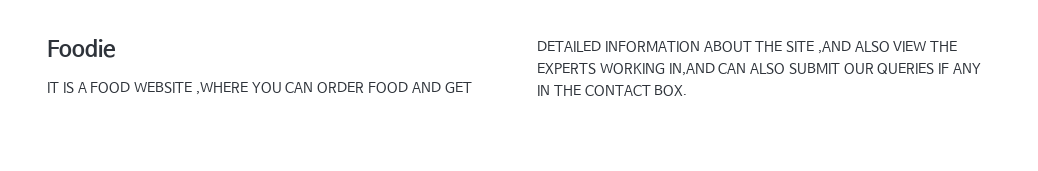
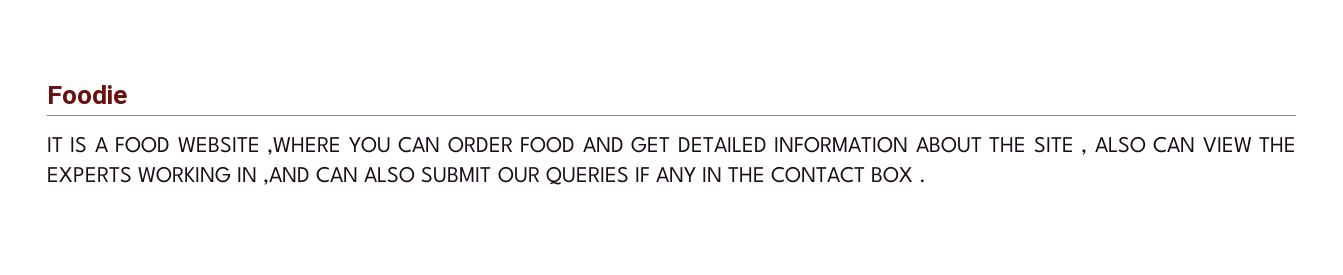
- IT IS A FOOD WEBSITE ,WHERE YOU CAN ORDER FOOD AND GET DETAILED INFORMATION ABOUT THE SITE ,AND ALSO VIEW THE EXPERTS WORKING IN,AND CAN ALSO SUBMIT OUR QUERIES IF ANY IN THE CONTACT BOX.
+ IT IS A FOOD WEBSITE ,WHERE YOU CAN ORDER FOOD AND GET DETAILED INFORMATION ABOUT THE SITE , ALSO CAN VIEW THE EXPERTS WORKING IN ,AND CAN ALSO SUBMIT OUR QUERIES IF ANY IN THE CONTACT BOX .

